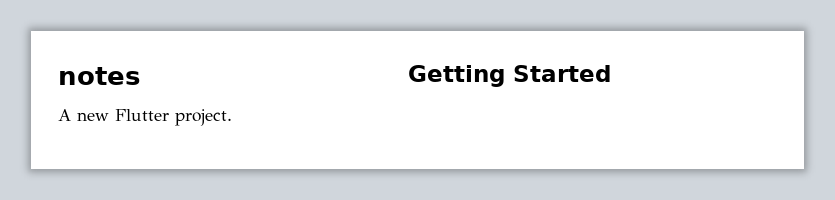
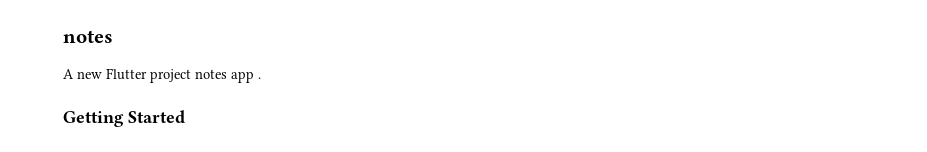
- A new Flutter project.
+ A new Flutter project notes app .

